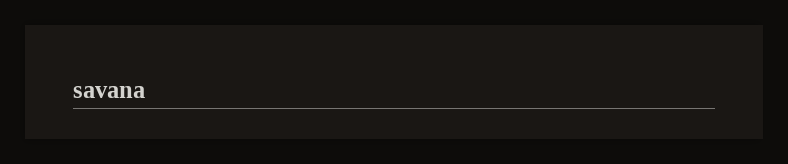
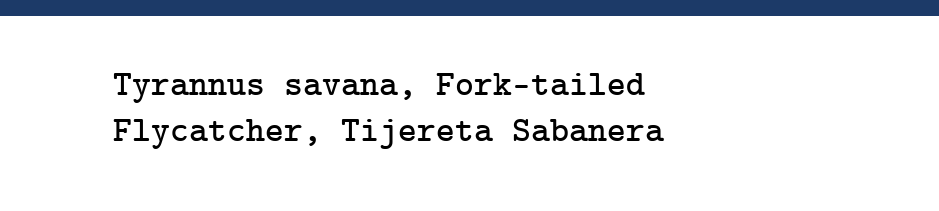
- savana
+ Tyrannus savana, Fork-tailed Flycatcher, Tijereta Sabanera

